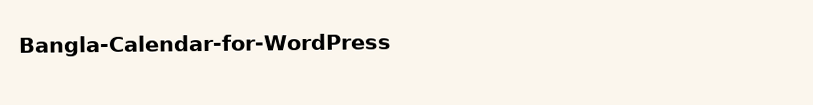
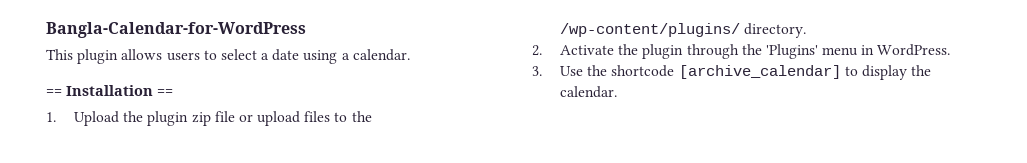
+ This plugin allows users to select a date using a calendar.
+ == Installation ==
+ 1. Upload the plugin zip file or upload files to the /wp-content/plugins/ directory.
+ 2. Activate the plugin through the 'Plugins' menu in WordPress.
+ 3. Use the shortcode [archive_calendar] to display the calendar.

